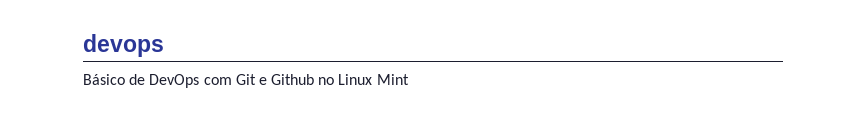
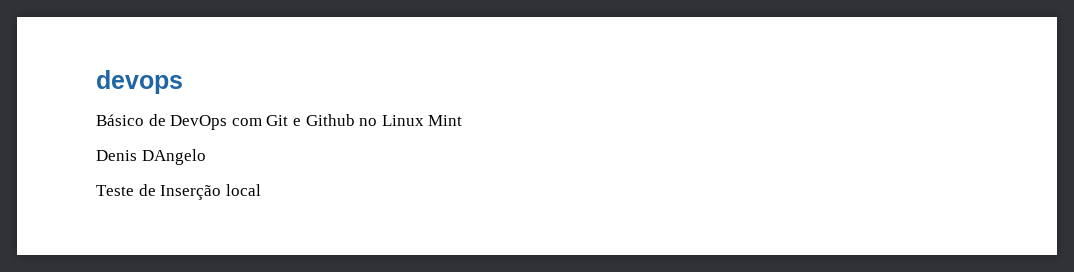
+ Denis DAngelo
+ Teste de Inserção local

